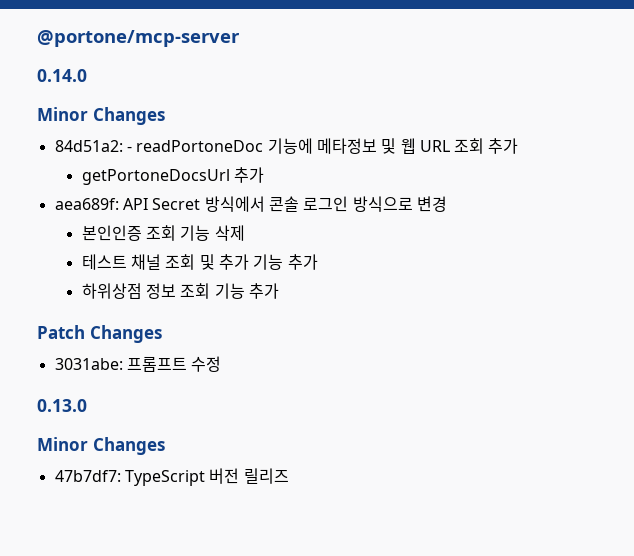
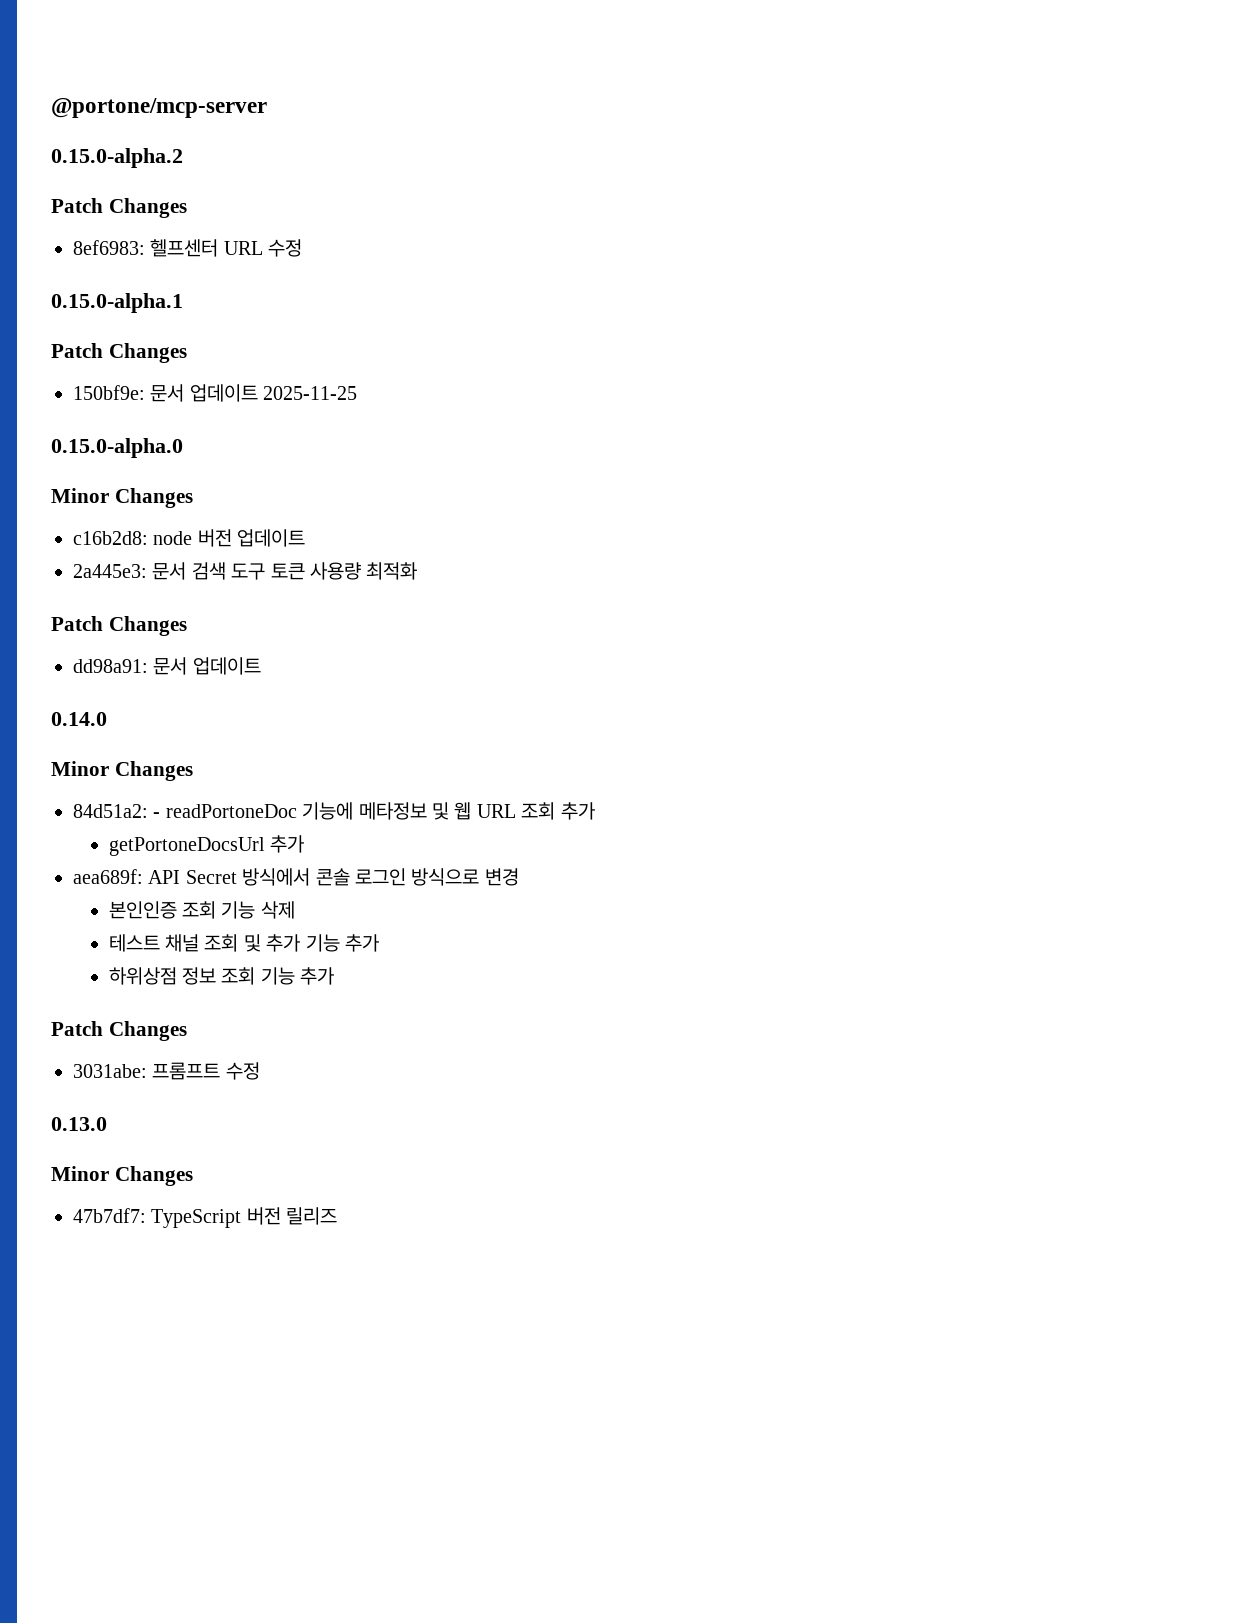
+ 0.15.0-alpha.2
+ Patch Changes
+ 8ef6983: 헬프센터 URL 수정
+ 0.15.0-alpha.1
+ Patch Changes
+ 150bf9e: 문서 업데이트 2025-11-25
+ 0.15.0-alpha.0
+ Minor Changes
+ c16b2d8: node 버전 업데이트
+ 2a445e3: 문서 검색 도구 토큰 사용량 최적화
+ Patch Changes
+ dd98a91: 문서 업데이트

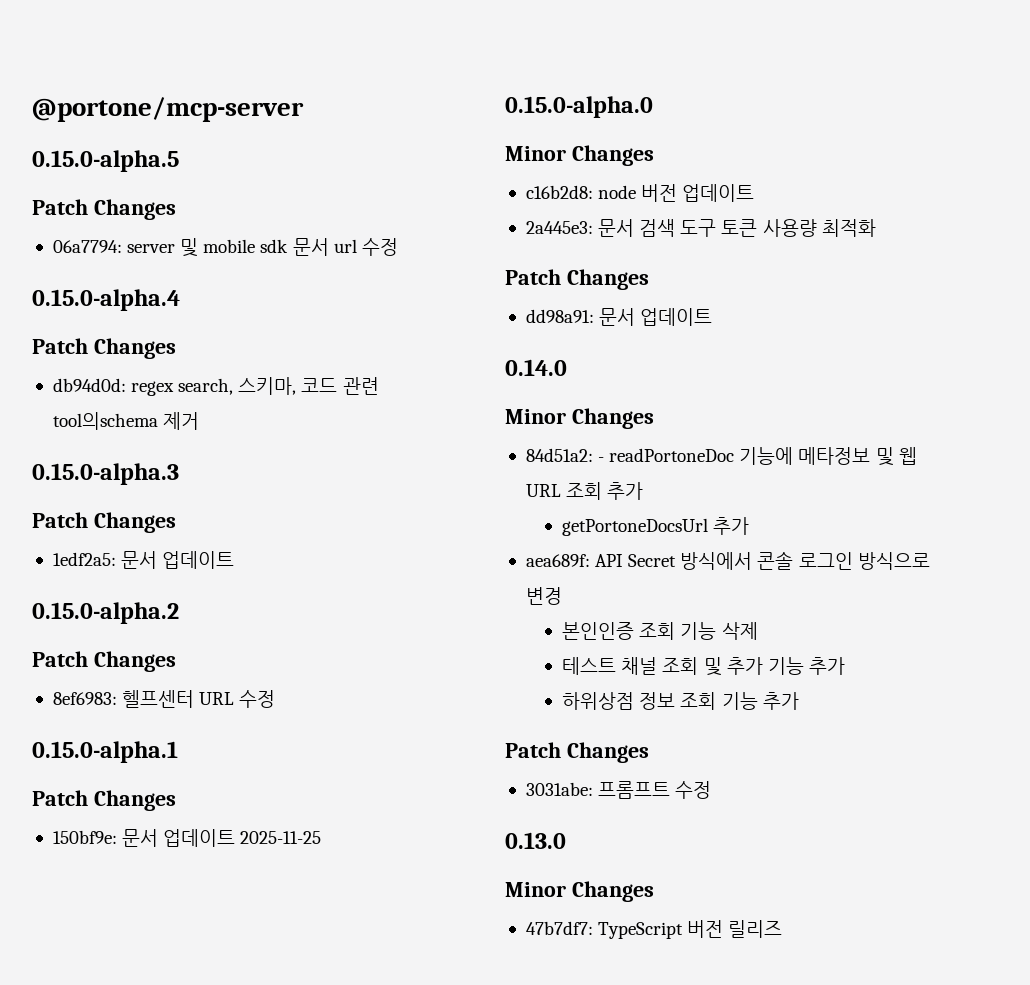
+ 0.15.0-alpha.5
+ Patch Changes
+ 06a7794: server 및 mobile sdk 문서 url 수정
+ 0.15.0-alpha.4
+ Patch Changes
+ db94d0d: regex search, 스키마, 코드 관련 tool의schema 제거
+ 0.15.0-alpha.3
+ Patch Changes
+ 1edf2a5: 문서 업데이트

